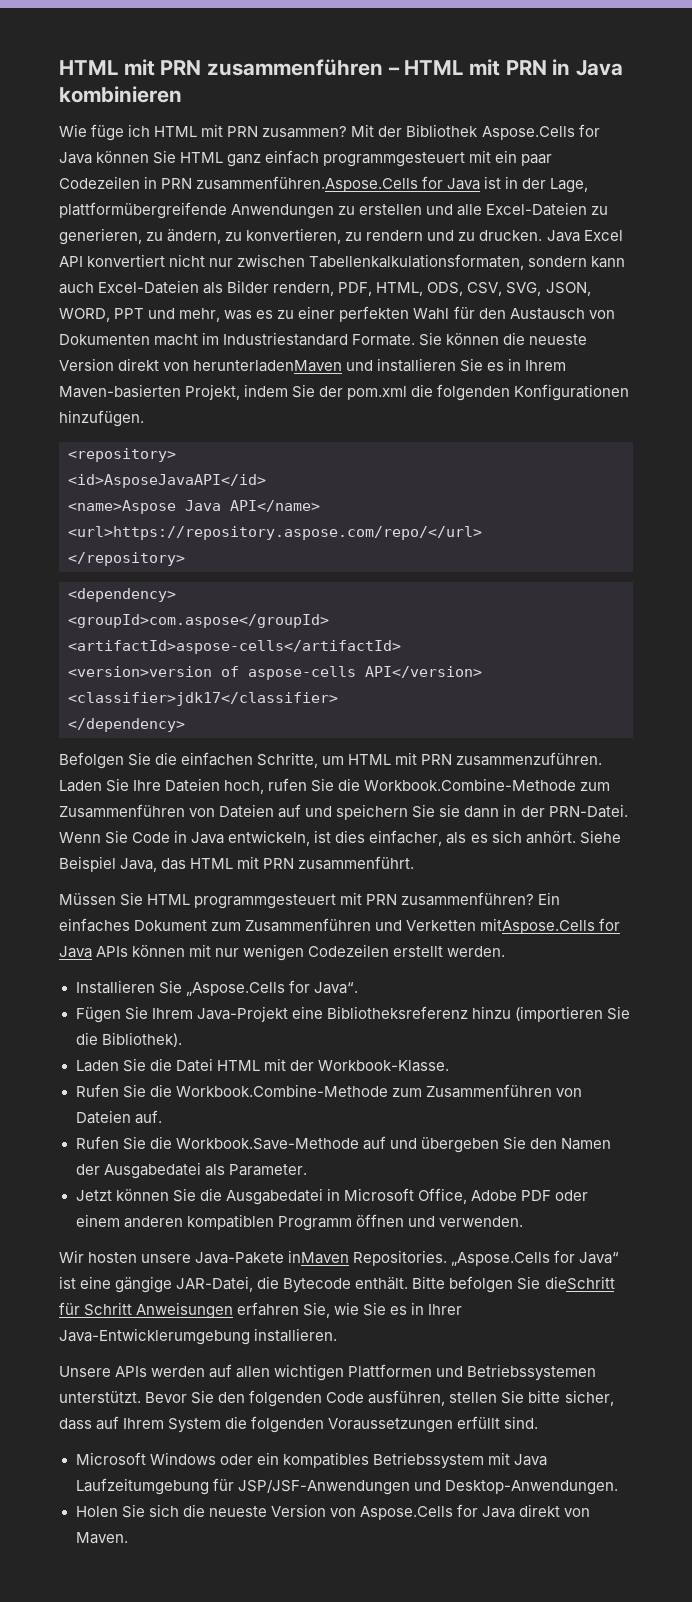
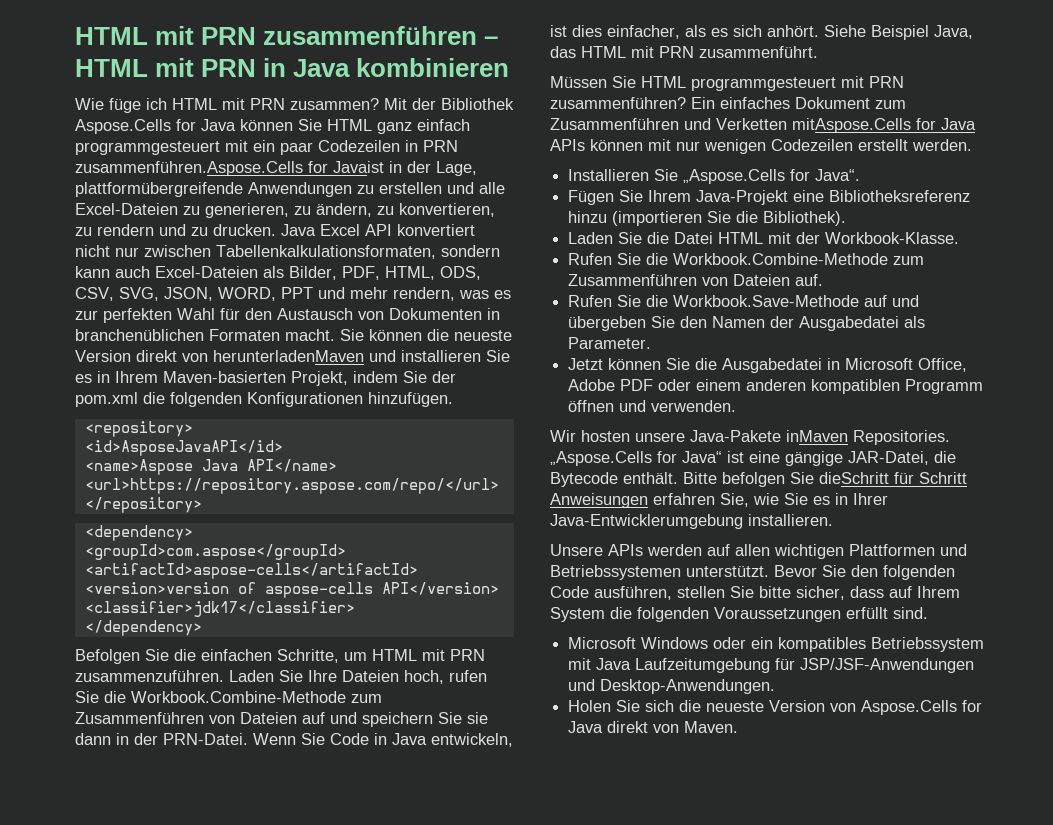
- Mit der Bibliothek Aspose.Cells for Java können Sie HTML ganz einfach programmgesteuert mit ein paar Codezeilen in PRN zusammenführen.Aspose.Cells for Java ist in der Lage, plattformübergreifende Anwendungen zu erstellen und alle Excel-Dateien zu generieren, zu ändern, zu konvertieren, zu rendern und zu drucken.
+ Mit der Bibliothek Aspose.Cells for Java können Sie HTML ganz einfach programmgesteuert mit ein paar Codezeilen in PRN zusammenführen.Aspose.Cells for Javaist in der Lage, plattformübergreifende Anwendungen zu erstellen und alle Excel-Dateien zu generieren, zu ändern, zu konvertieren, zu rendern und zu drucken.
- Java Excel API konvertiert nicht nur zwischen Tabellenkalkulationsformaten, sondern kann auch Excel-Dateien als Bilder rendern, PDF, HTML, ODS, CSV, SVG, JSON, WORD, PPT und mehr, was es zu einer perfekten Wahl für den Austausch von Dokumenten macht im Industriestandard Formate.
+ Java Excel API konvertiert nicht nur zwischen Tabellenkalkulationsformaten, sondern kann auch Excel-Dateien als Bilder, PDF, HTML, ODS, CSV, SVG, JSON, WORD, PPT und mehr rendern, was es zur perfekten Wahl für den Austausch von Dokumenten in branchenüblichen Formaten macht.

